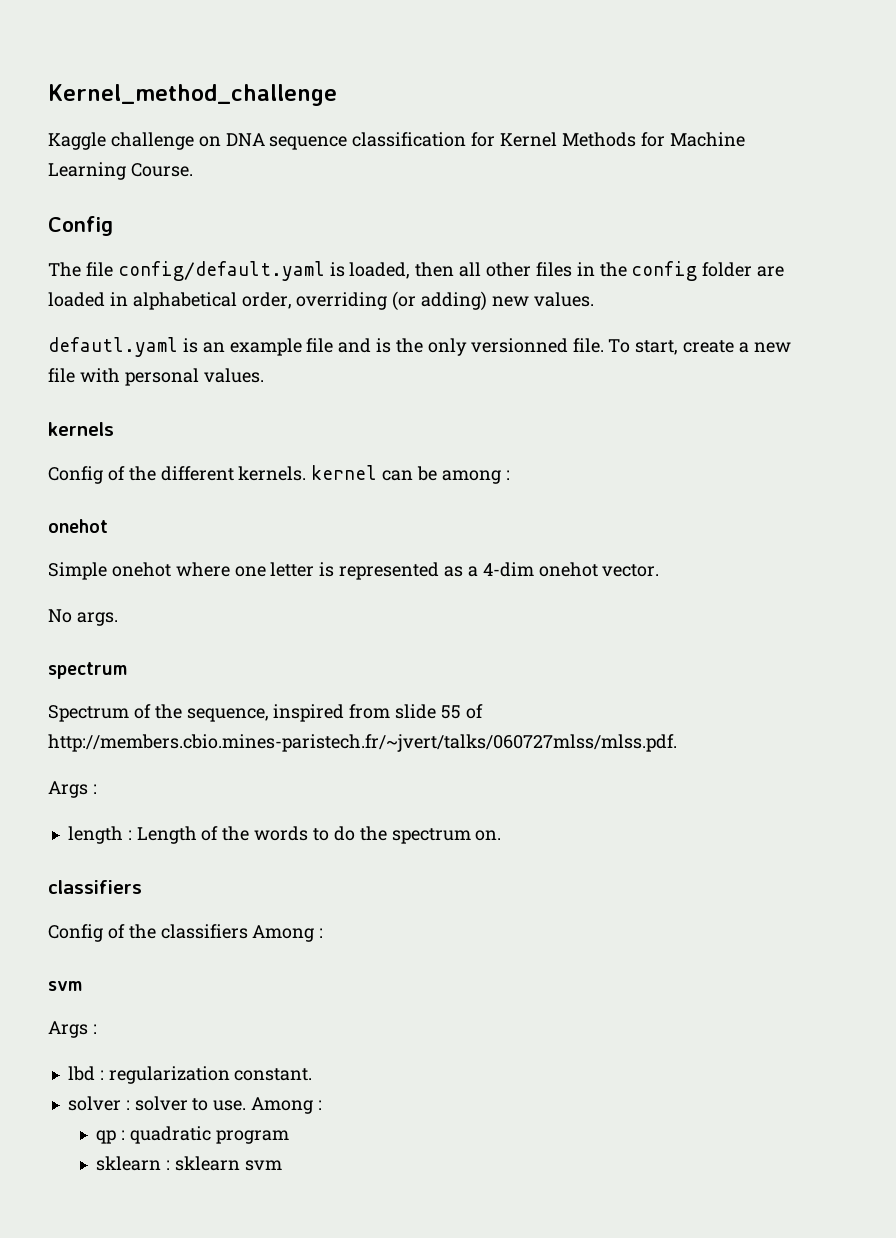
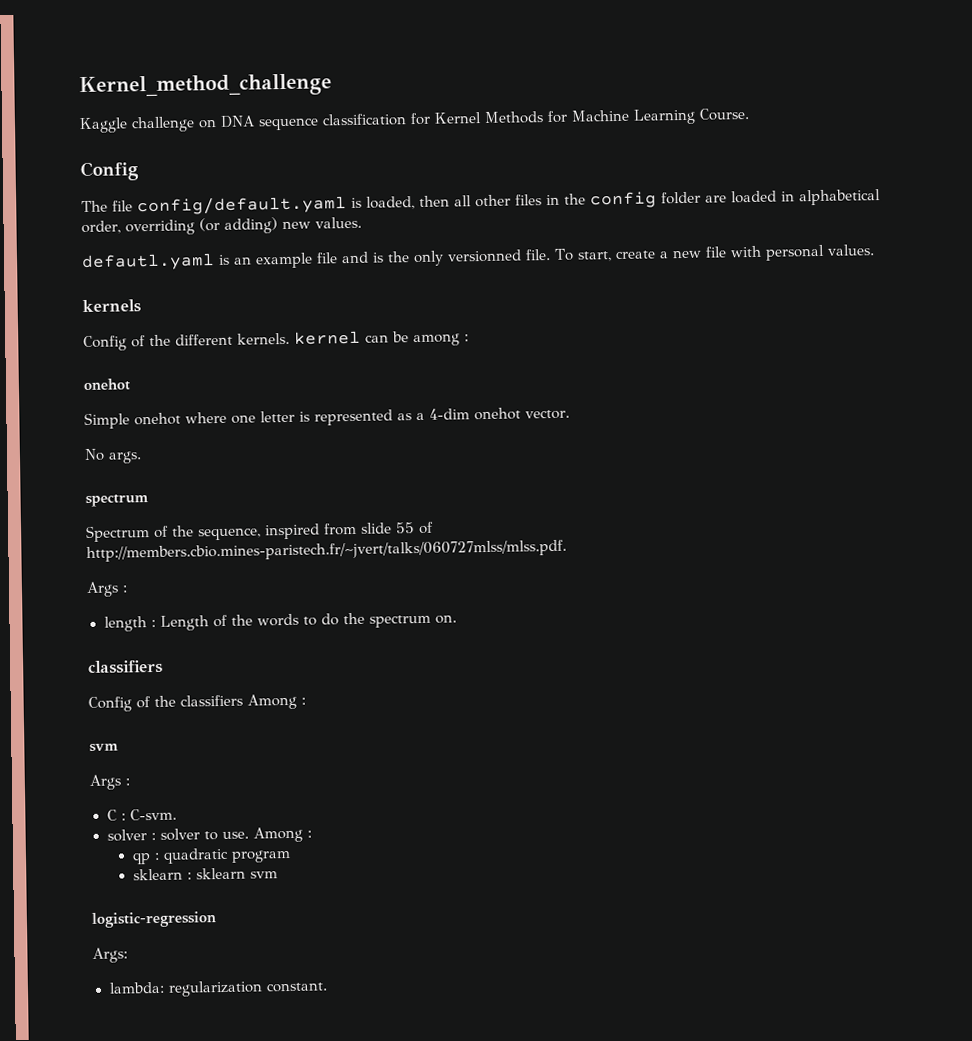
- lbd : regularization constant.
+ C : C-svm.
+ logistic-regression
+ Args:
+ lambda: regularization constant.

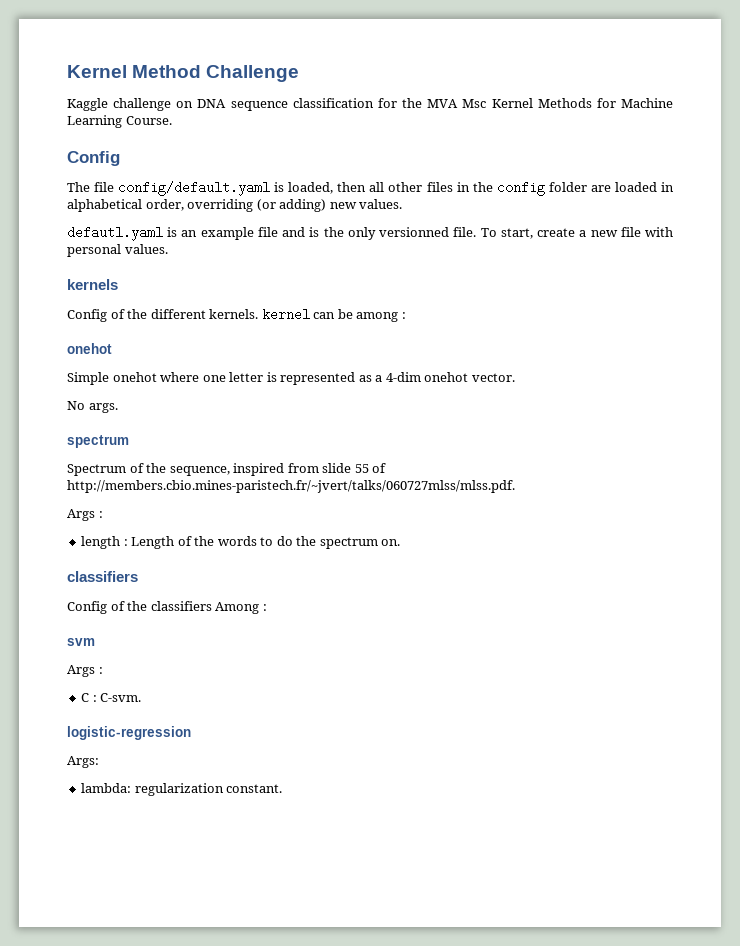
- Kernel_method_challenge
+ Kernel Method Challenge
- Kaggle challenge on DNA sequence classification for Kernel Methods for Machine Learning Course.
+ Kaggle challenge on DNA sequence classification for the MVA Msc Kernel Methods for Machine Learning Course.
- solver : solver to use. Among :
- qp : quadratic program
- sklearn : sklearn svm

